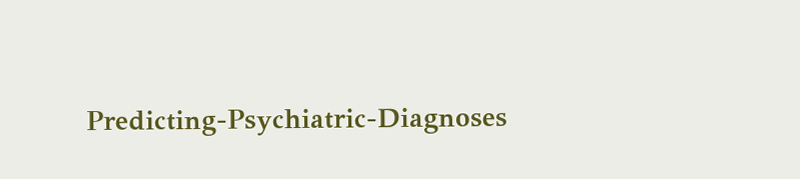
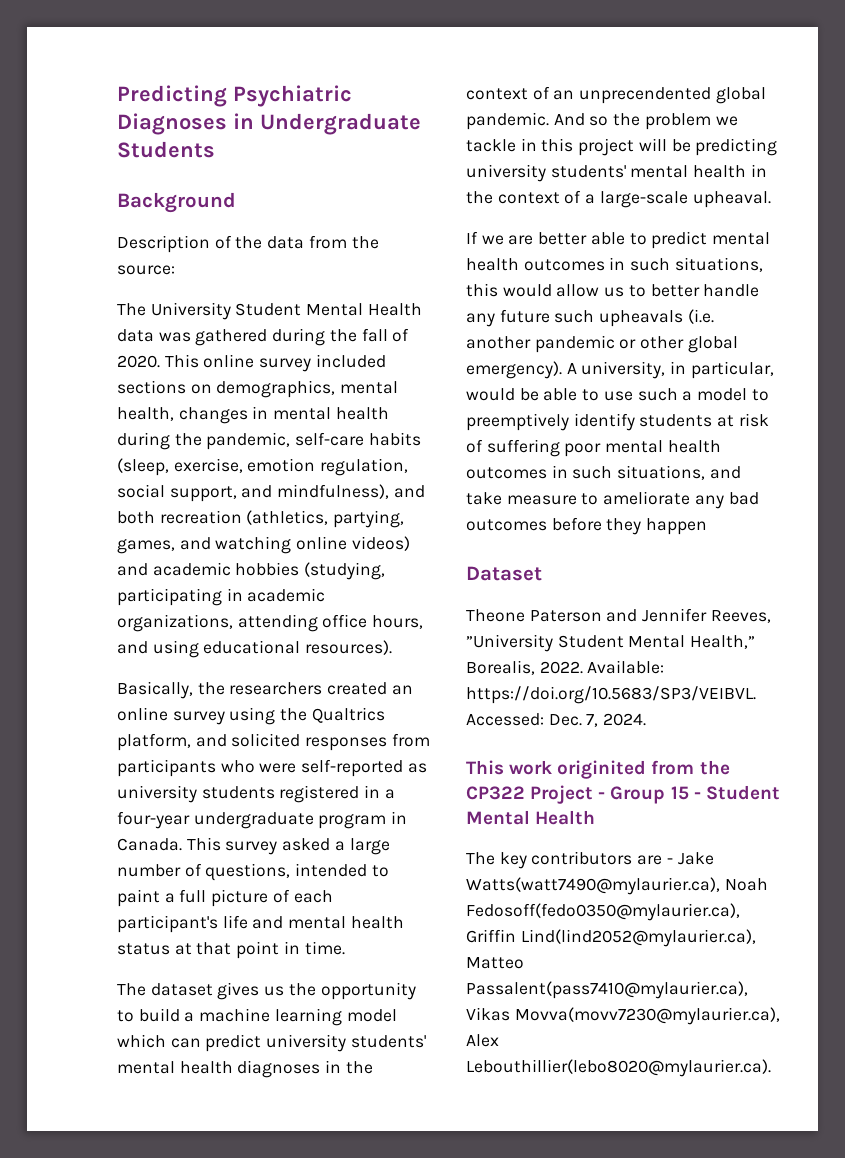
- Predicting-Psychiatric-Diagnoses
+ Predicting Psychiatric Diagnoses in Undergraduate Students
+ Background
+ Description of the data from the source:
+ The University Student Mental Health data was gathered during the fall of 2020. This online survey included sections on demographics, mental health, changes in mental health during the pandemic, self-care habits (sleep, exercise, emotion regulation, social support, and mindfulness), and both recreation (athletics, partying, games, and watching online videos) and academic hobbies (studying, participating in academic organizations, attending office hours, and using educational resources).
+ Basically, the researchers created an online survey using the Qualtrics platform, and solicited responses from participants who were self-reported as university students registered in a four-year undergraduate program in Canada. This survey asked a large number of questions, intended to paint a full picture of each participant's life and mental health status at that point in time.
+ The dataset gives us the opportunity to build a machine learning model which can predict university students' mental health diagnoses in the context of an unprecendented global pandemic. And so the problem we tackle in this project will be predicting university students' mental health in the context of a large-scale upheaval.
+ If we are better able to predict mental health outcomes in such situations, this would allow us to better handle any future such upheavals (i.e. another pandemic or other global emergency). A university, in particular, would be able to use such a model to preemptively identify students at risk of suffering poor mental health outcomes in such situations, and take measure to ameliorate any bad outcomes before they happen
+ Dataset
+ Theone Paterson and Jennifer Reeves, ”University Student Mental Health,” Borealis, 2022. Available: https://doi.org/10.5683/SP3/VEIBVL. Accessed: Dec. 7, 2024.
+ This work originited from the CP322 Project - Group 15 - Student Mental Health
+ The key contributors are - Jake Watts(watt7490@mylaurier.ca), Noah Fedosoff(fedo0350@mylaurier.ca), Griffin Lind(lind2052@mylaurier.ca), Matteo Passalent(pass7410@mylaurier.ca), Vikas Movva(movv7230@mylaurier.ca), Alex Lebouthillier(lebo8020@mylaurier.ca).

